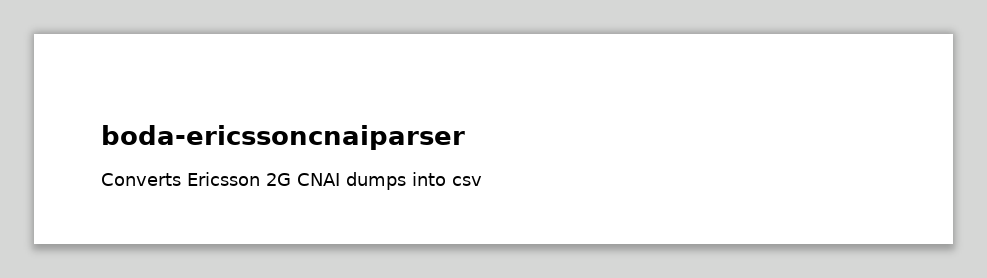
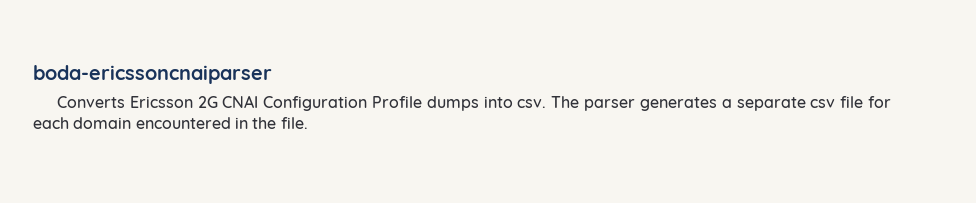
- Converts Ericsson 2G CNAI dumps into csv
+ Converts Ericsson 2G CNAI Configuration Profile dumps into csv. The parser generates a separate csv file for each domain encountered in the file.

